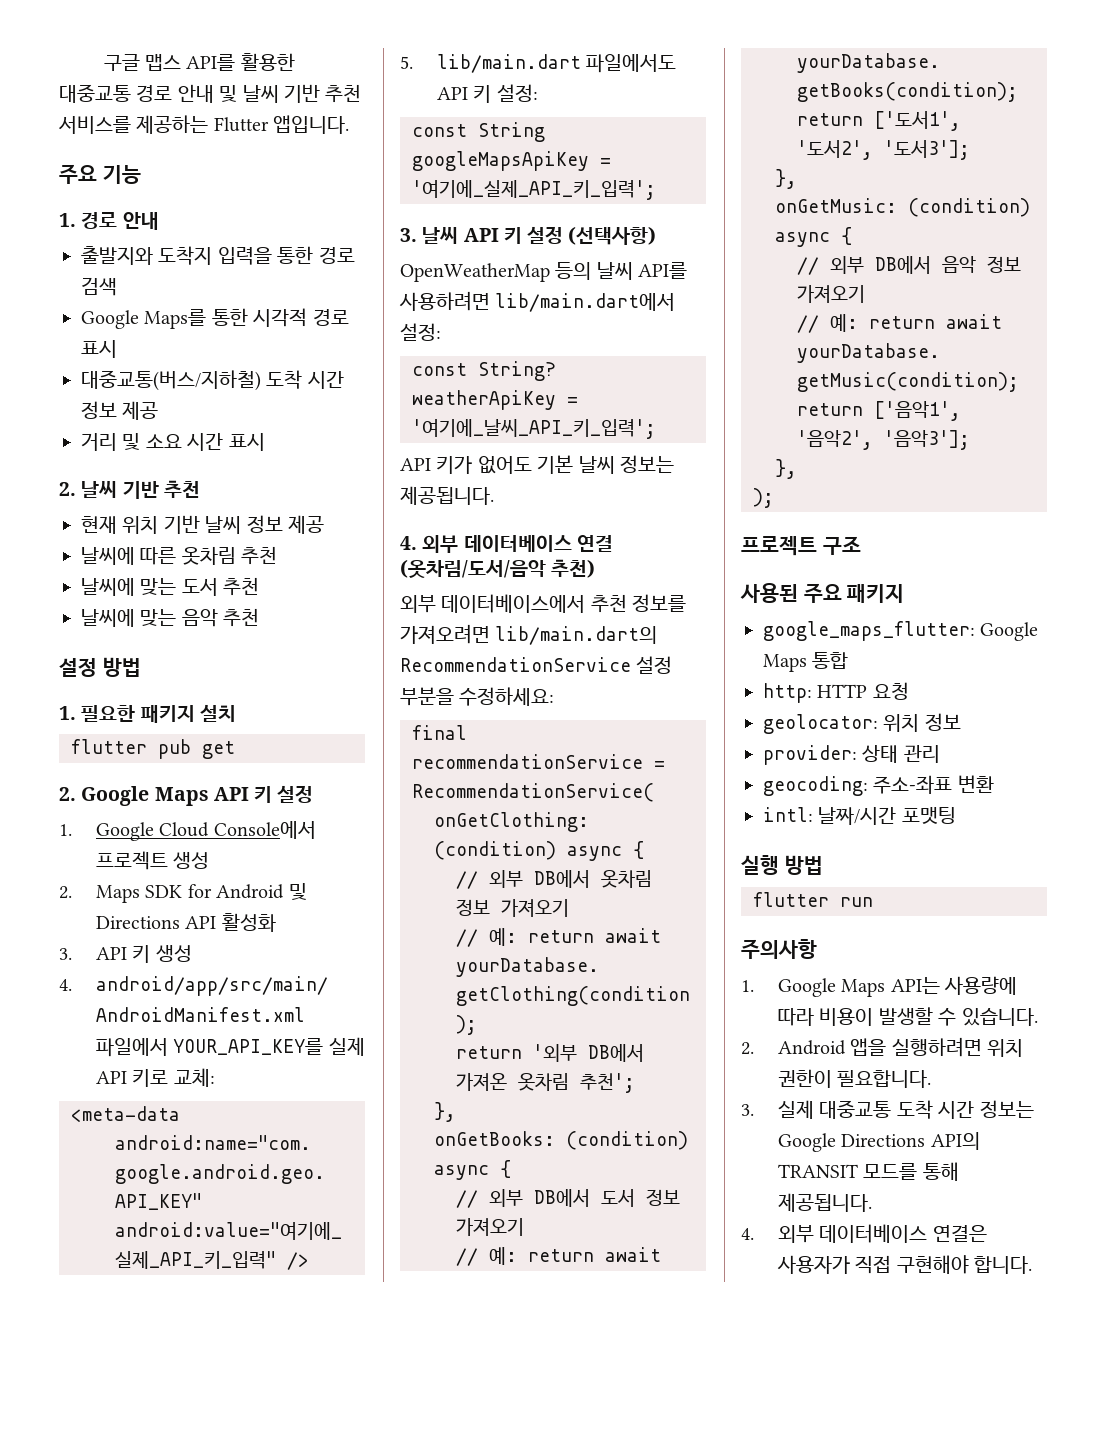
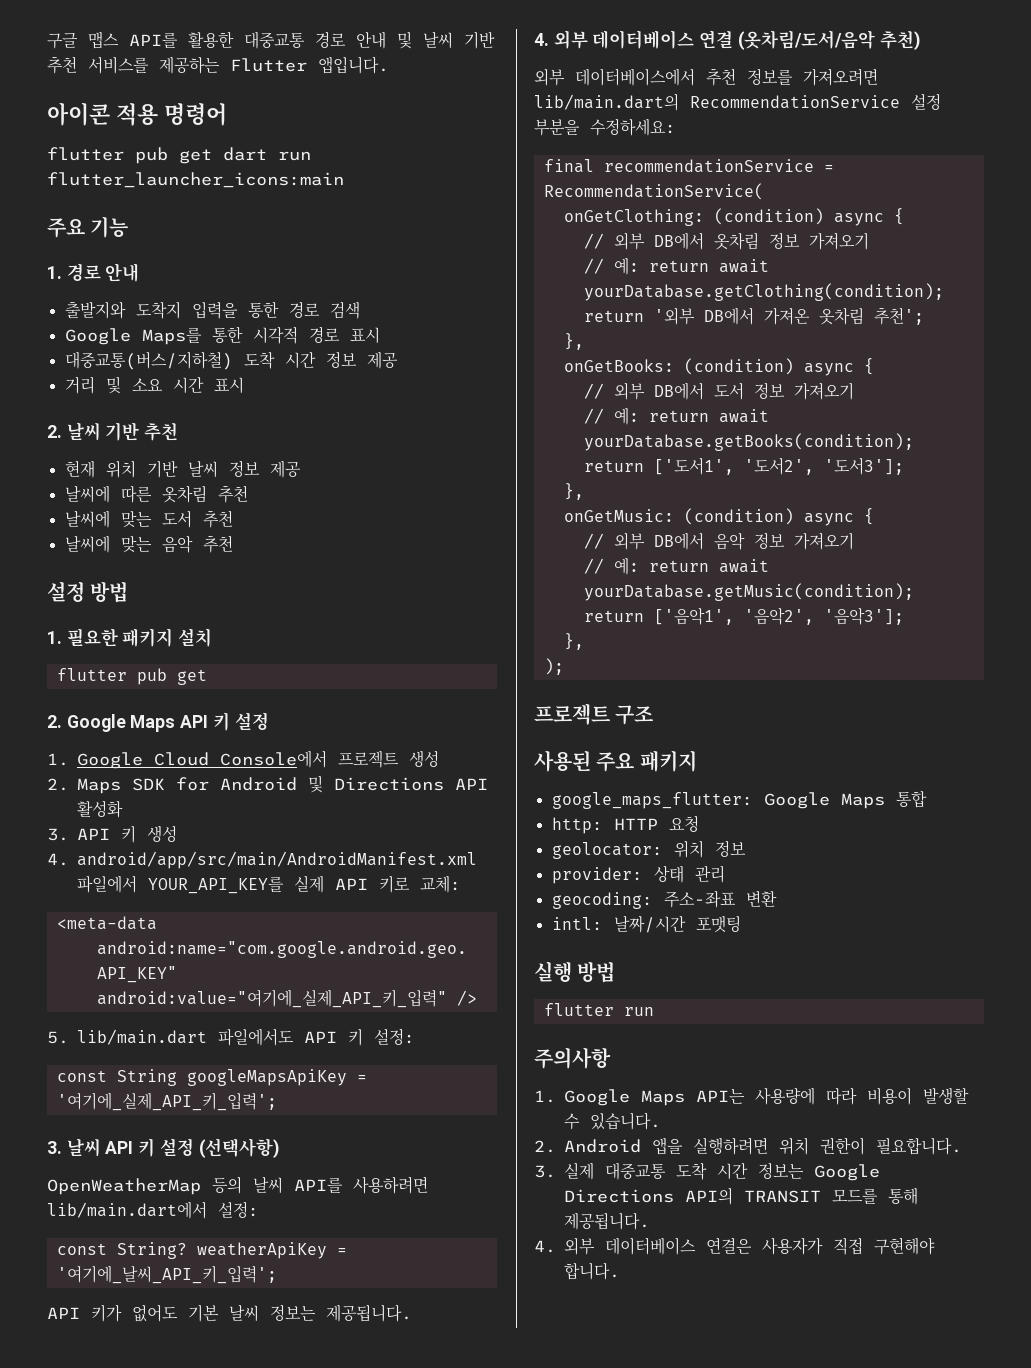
+ 아이콘 적용 명령어
+ flutter pub get dart run flutter_launcher_icons:main

